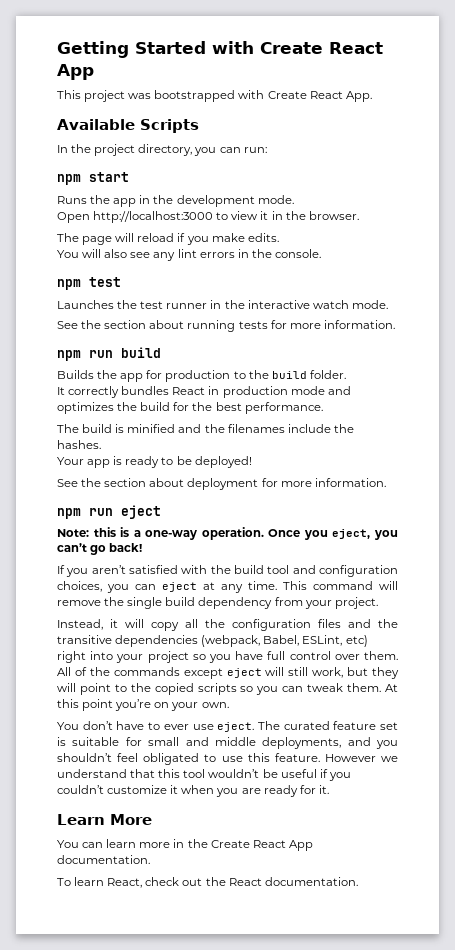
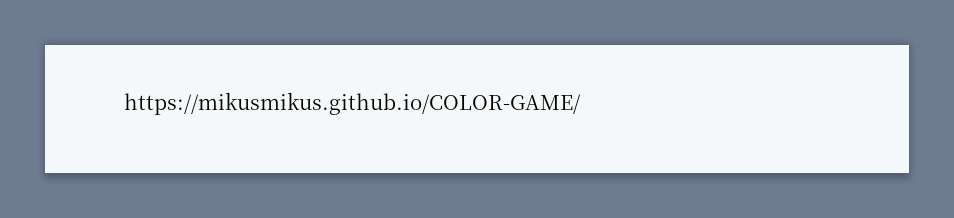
- Getting Started with Create React App
- This project was bootstrapped with Create React App.
- Available Scripts
- In the project directory, you can run:
- npm start
- Runs the app in the development mode.
- Open http://localhost:3000 to view it in the browser.
- The page will reload if you make edits.
- You will also see any lint errors in the console.
- npm test
- Launches the test runner in the interactive watch mode.
- See the section about running tests for more information.
- npm run build
- Builds the app for production to the build folder.
- It correctly bundles React in production mode and optimizes the build for the best performance.
- The build is minified and the filenames include the hashes.
- Your app is ready to be deployed!
- See the section about deployment for more information.
- npm run eject
- Note: this is a one-way operation. Once you eject, you can’t go back!
- If you aren’t satisfied with the build tool and configuration choices, you can eject at any time. This command will remove the single build dependency from your project.
- Instead, it will copy all the configuration files and the transitive dependencies (webpack, Babel, ESLint, etc) right into your project so you have full control over them. All of the commands except eject will still work, but they will point to the copied scripts so you can tweak them. At this point you’re on your own.
- You don’t have to ever use eject. The curated feature set is suitable for small and middle deployments, and you shouldn’t feel obligated to use this feature. However we understand that this tool wouldn’t be useful if you couldn’t customize it when you are ready for it.
- Learn More
- You can learn more in the Create React App documentation.
- To learn React, check out the React documentation.
+ https://mikusmikus.github.io/COLOR-GAME/

